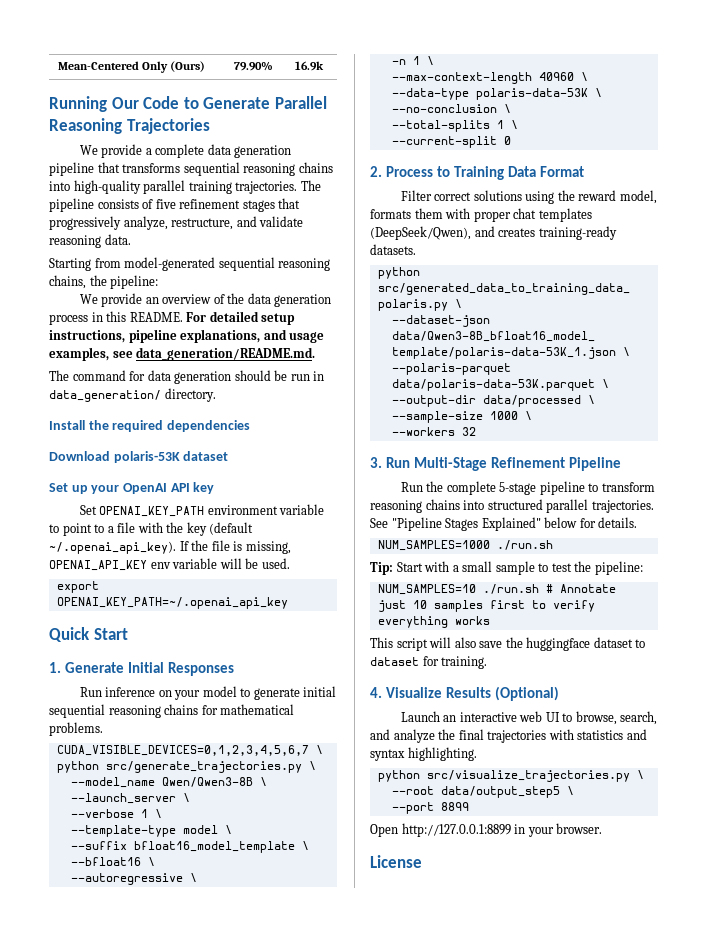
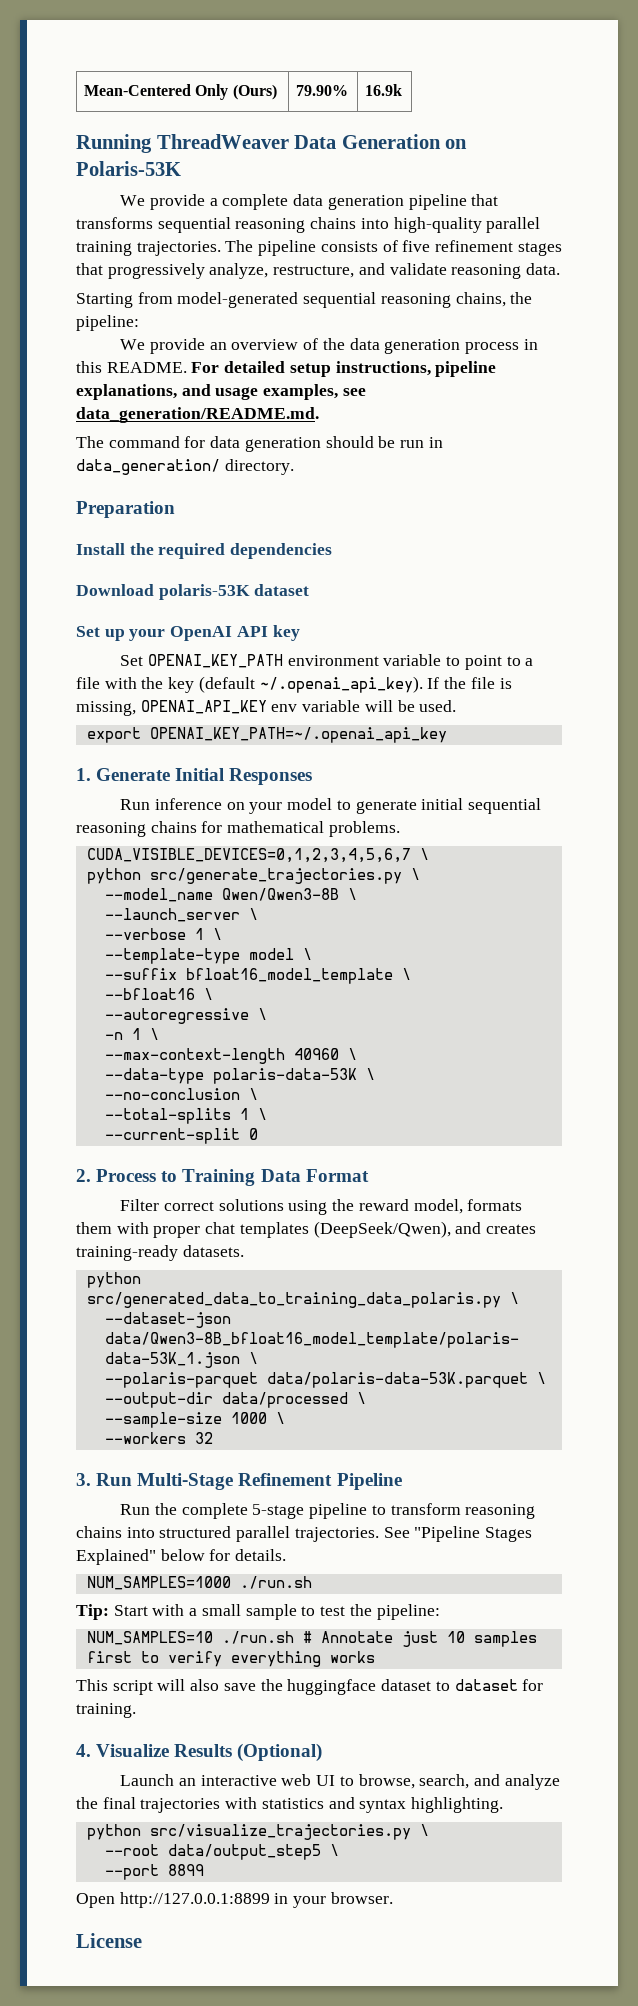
- Running Our Code to Generate Parallel Reasoning Trajectories
+ Running ThreadWeaver Data Generation on Polaris-53K
+ Preparation
- Quick Start

